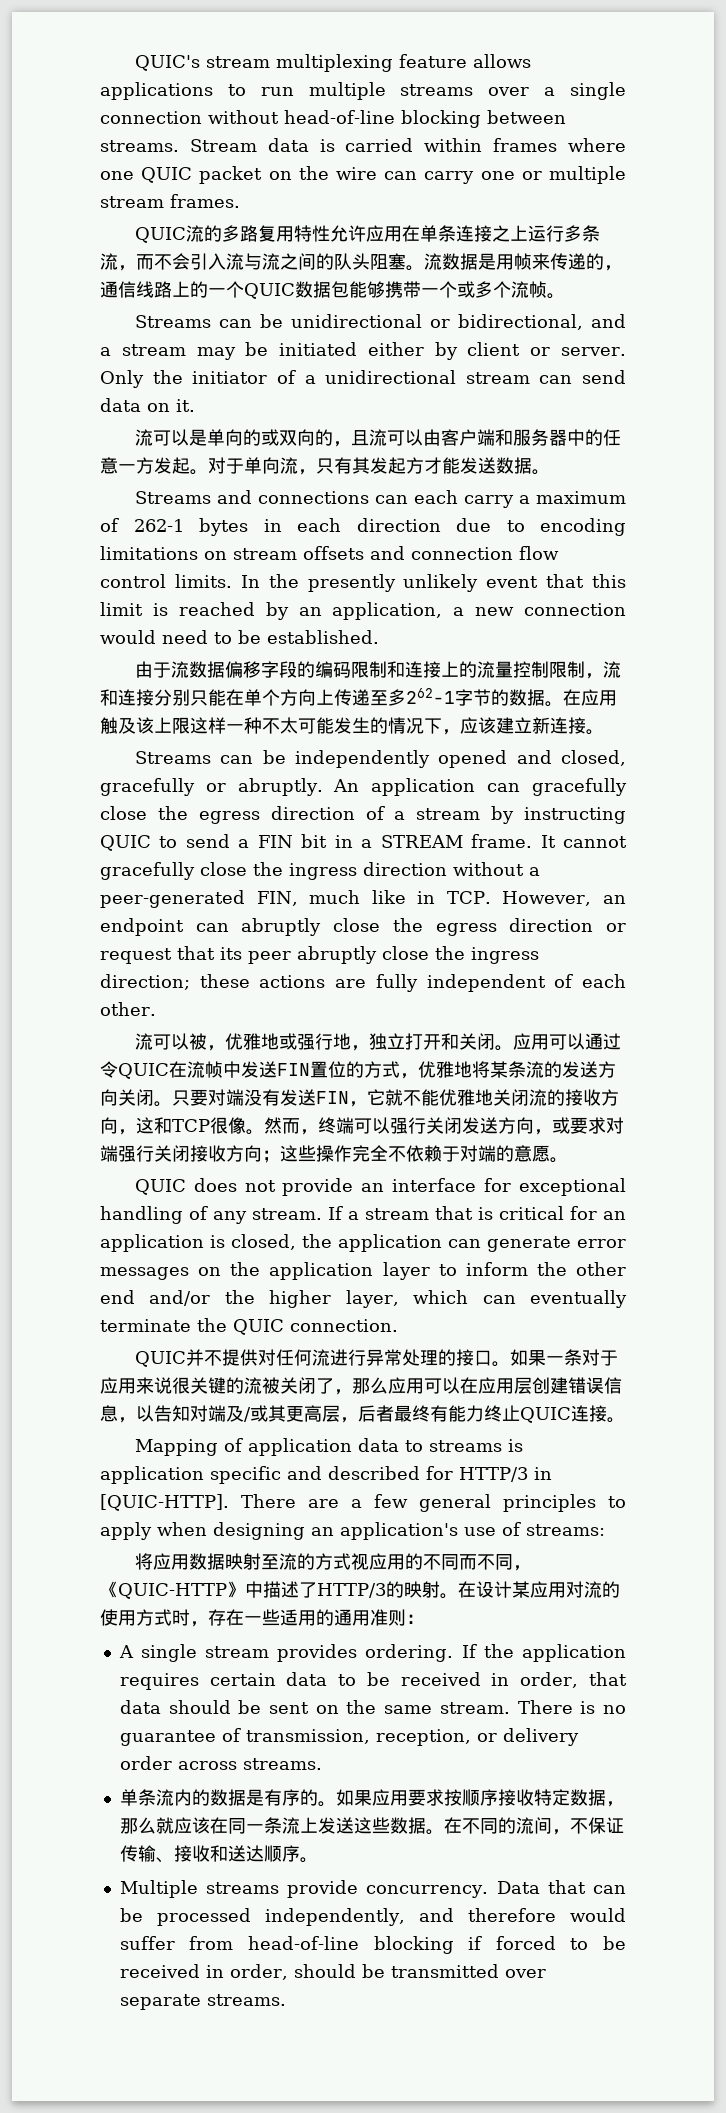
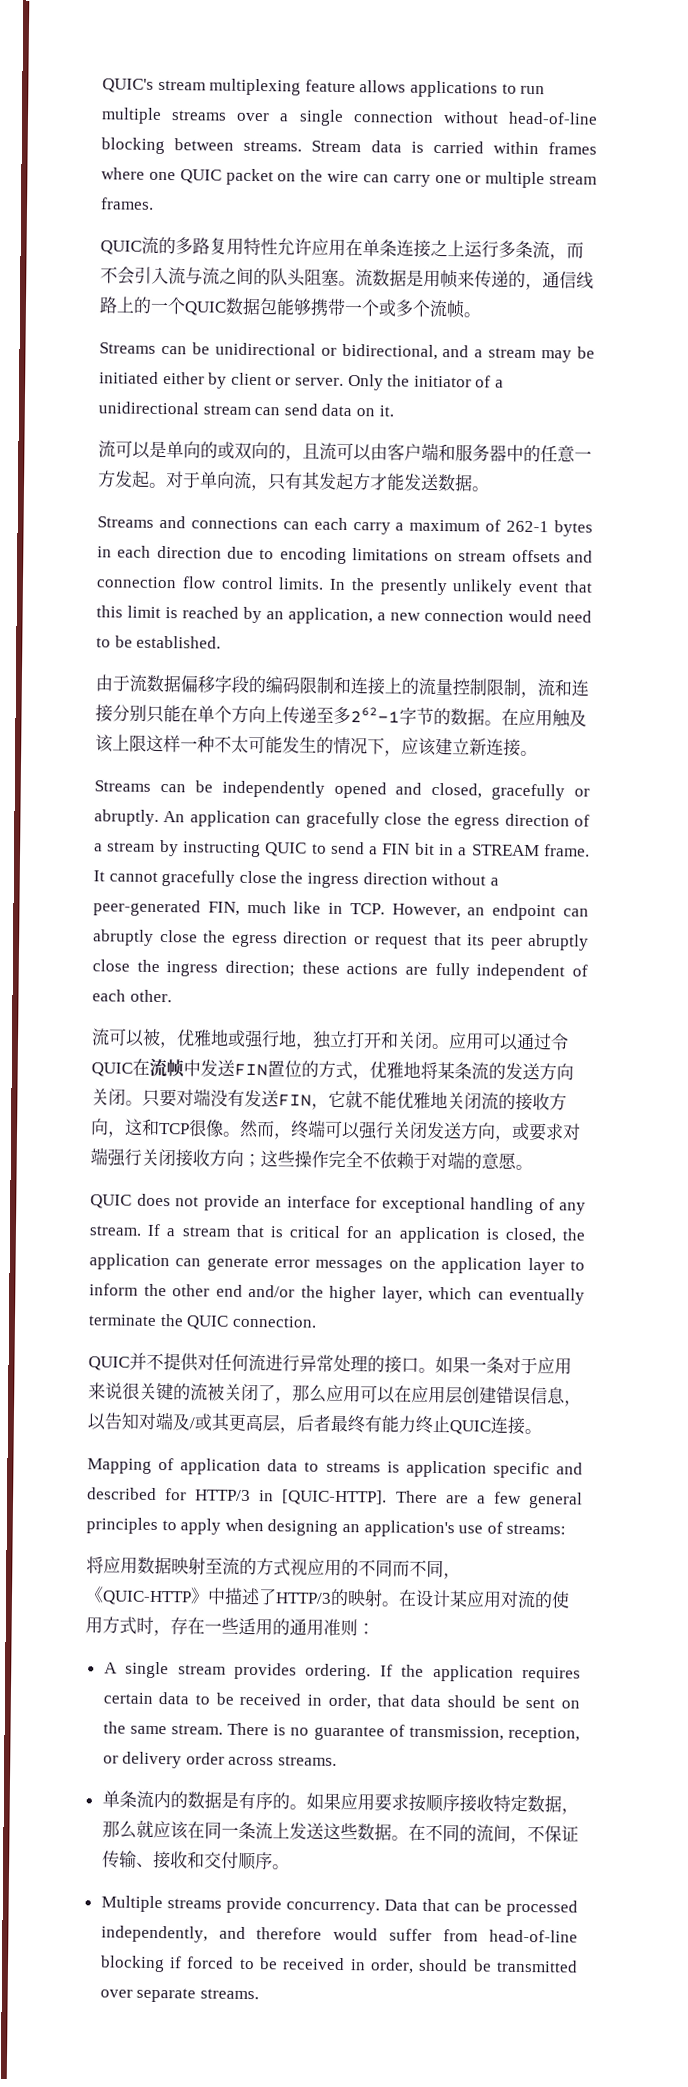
- 在不同的流间，不保证传输、接收和送达顺序。
+ 在不同的流间，不保证传输、接收和交付顺序。

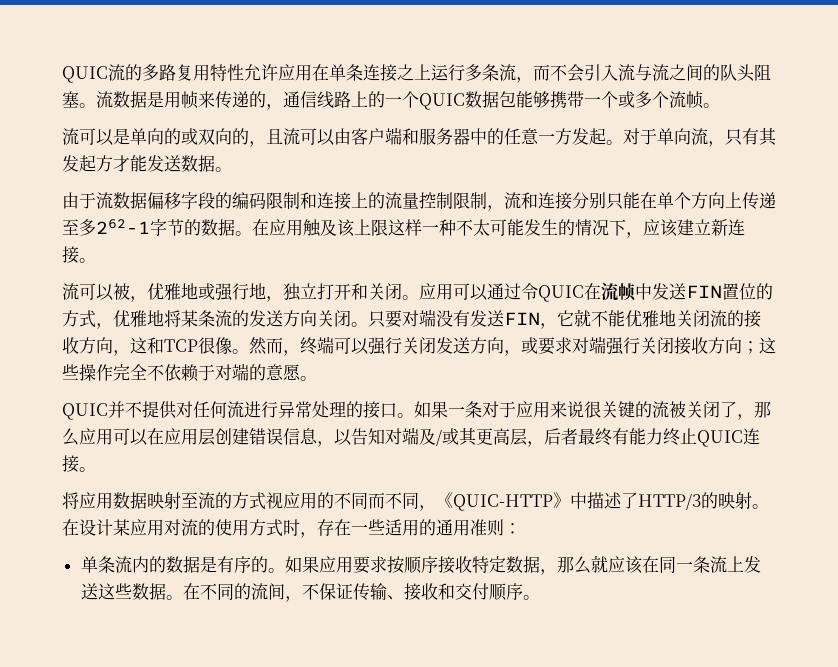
- QUIC's stream multiplexing feature allows applications to run multiple streams over a single connection without head-of-line blocking between streams. Stream data is carried within frames where one QUIC packet on the wire can carry one or multiple stream frames.
- Streams can be unidirectional or bidirectional, and a stream may be initiated either by client or server. Only the initiator of a unidirectional stream can send data on it.
- Streams and connections can each carry a maximum of 262-1 bytes in each direction due to encoding limitations on stream offsets and connection flow control limits. In the presently unlikely event that this limit is reached by an application, a new connection would need to be established.
- Streams can be independently opened and closed, gracefully or abruptly. An application can gracefully close the egress direction of a stream by instructing QUIC to send a FIN bit in a STREAM frame. It cannot gracefully close the ingress direction without a peer-generated FIN, much like in TCP. However, an endpoint can abruptly close the egress direction or request that its peer abruptly close the ingress direction; these actions are fully independent of each other.
- QUIC does not provide an interface for exceptional handling of any stream. If a stream that is critical for an application is closed, the application can generate error messages on the application layer to inform the other end and/or the higher layer, which can eventually terminate the QUIC connection.
- Mapping of application data to streams is application specific and described for HTTP/3 in [QUIC-HTTP]. There are a few general principles to apply when designing an application's use of streams:
- A single stream provides ordering. If the application requires certain data to be received in order, that data should be sent on the same stream. There is no guarantee of transmission, reception, or delivery order across streams.
- Multiple streams provide concurrency. Data that can be processed independently, and therefore would suffer from head-of-line blocking if forced to be received in order, should be transmitted over separate streams.

